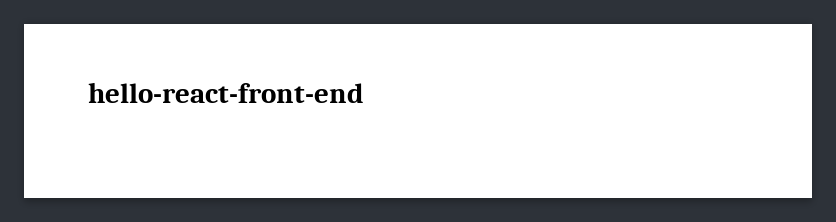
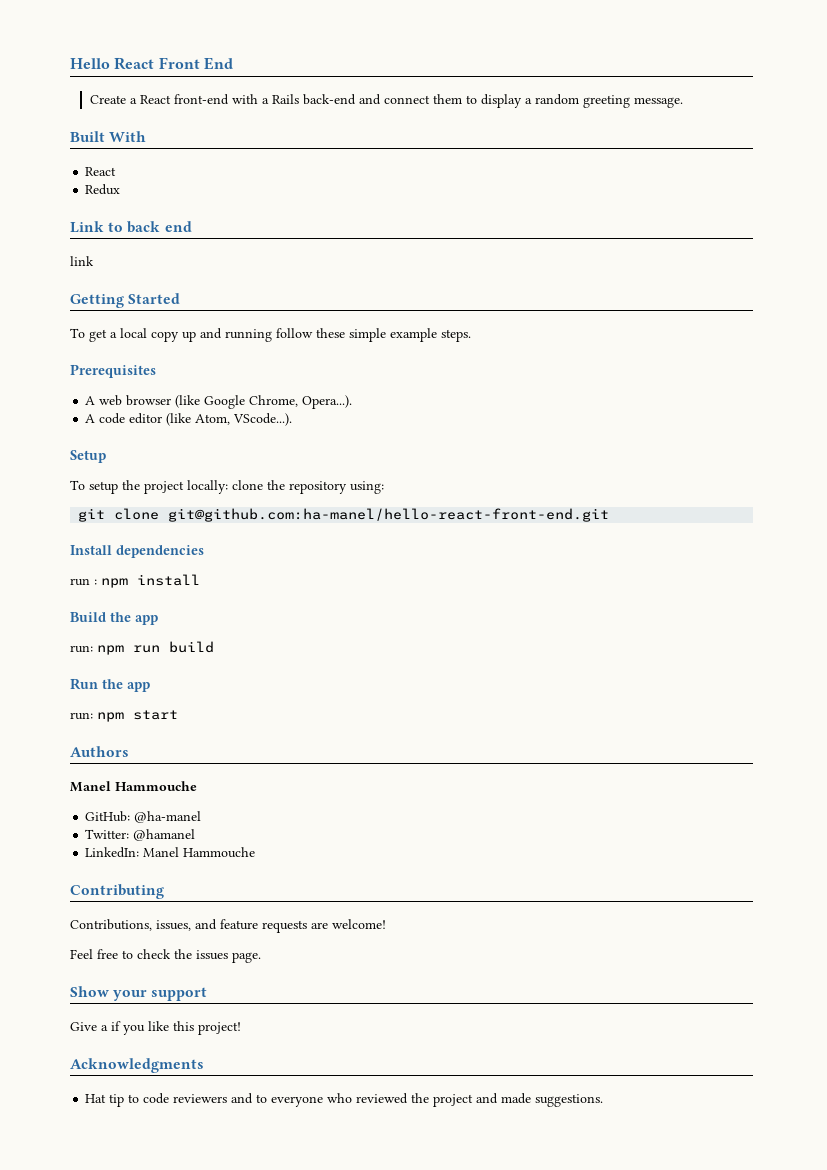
- hello-react-front-end
+ Hello React Front End
+ Create a React front-end with a Rails back-end and connect them to display a random greeting message.
+ Built With
+ React
+ Redux
+ Link to back end
+ link
+ Getting Started
+ To get a local copy up and running follow these simple example steps.
+ Prerequisites
+ A web browser (like Google Chrome, Opera...).
+ A code editor (like Atom, VScode...).
+ Setup
+ To setup the project locally: clone the repository using:
+ git clone git@github.com:ha-manel/hello-react-front-end.git
+ Install dependencies
+ run : npm install
+ Build the app
+ run: npm run build
+ Run the app
+ run: npm start
+ Authors
+ Manel Hammouche
+ GitHub: @ha-manel
+ Twitter: @hamanel
+ LinkedIn: Manel Hammouche
+ Contributing
+ Contributions, issues, and feature requests are welcome!
+ Feel free to check the issues page.
+ Show your support
+ Give a if you like this project!
+ Acknowledgments
+ Hat tip to code reviewers and to everyone who reviewed the project and made suggestions.

